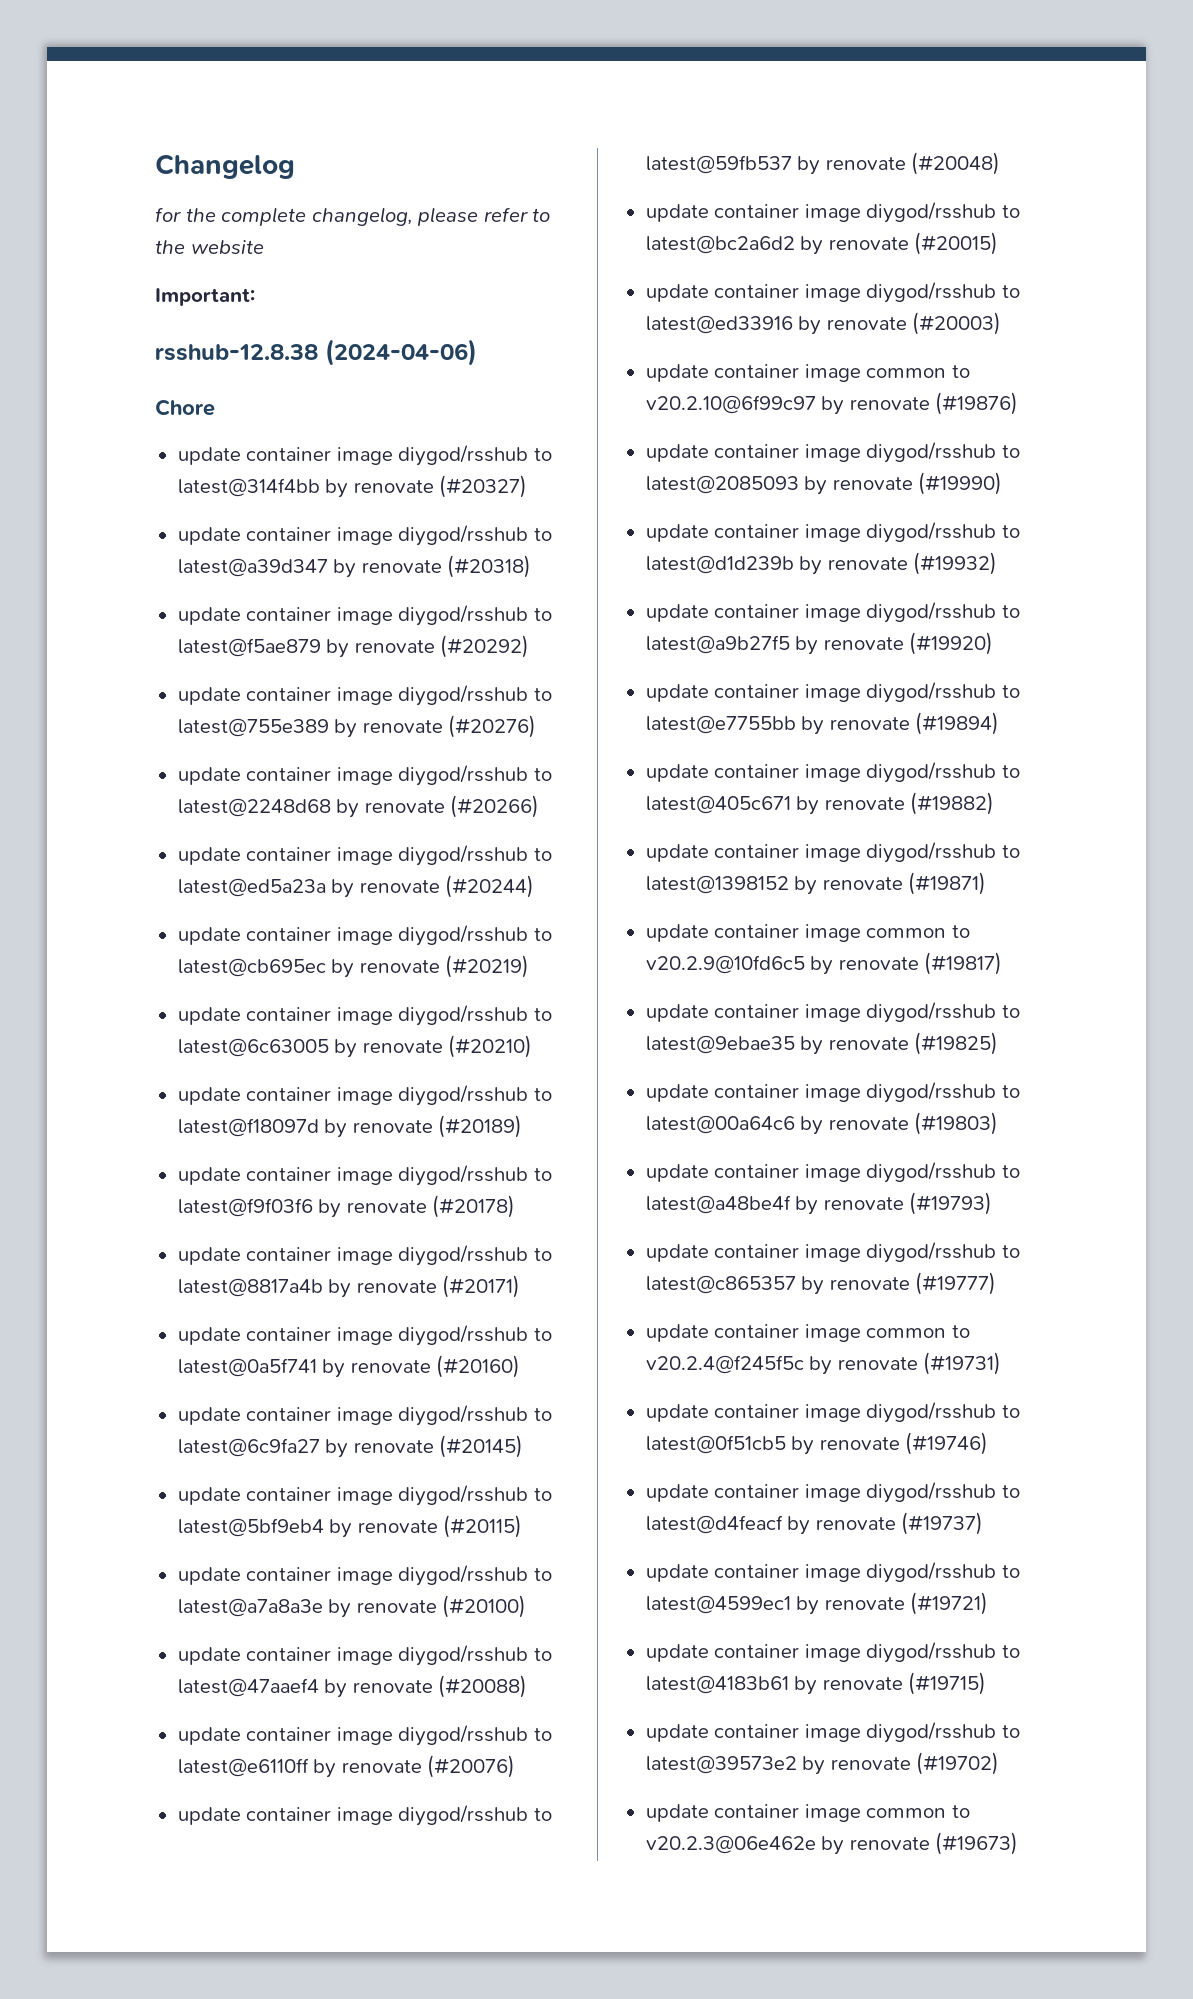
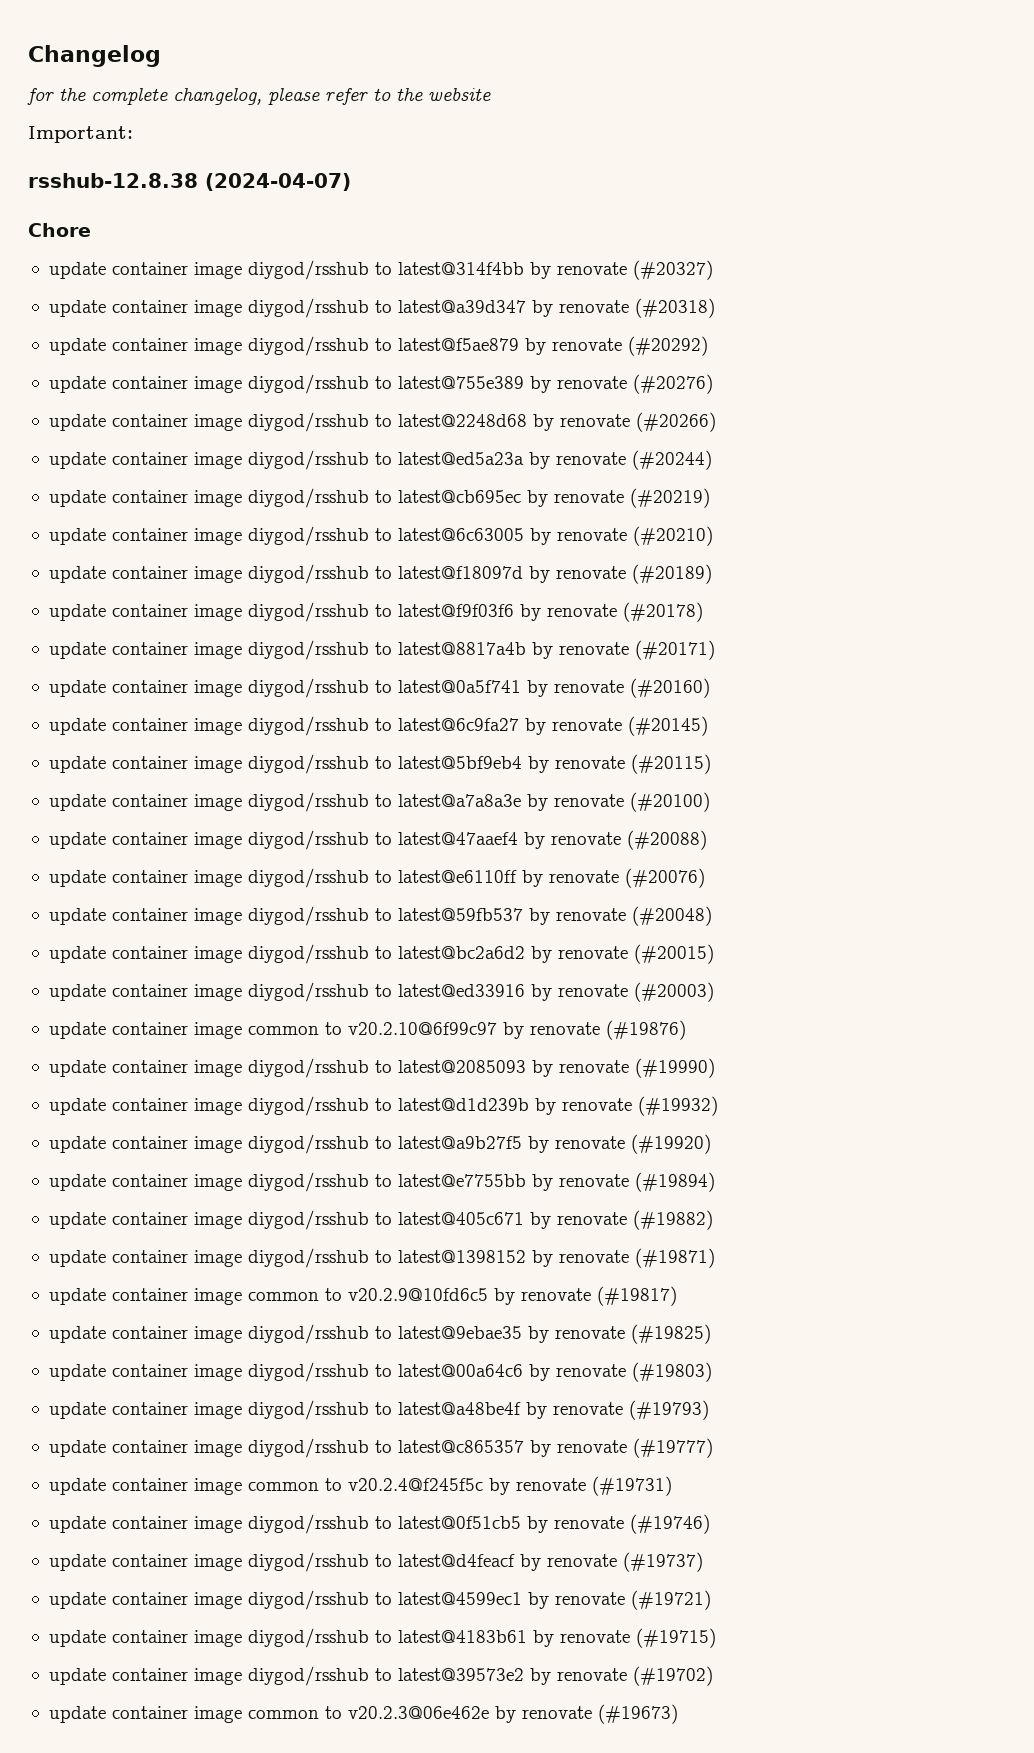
- rsshub-12.8.38 (2024-04-06)
+ rsshub-12.8.38 (2024-04-07)

